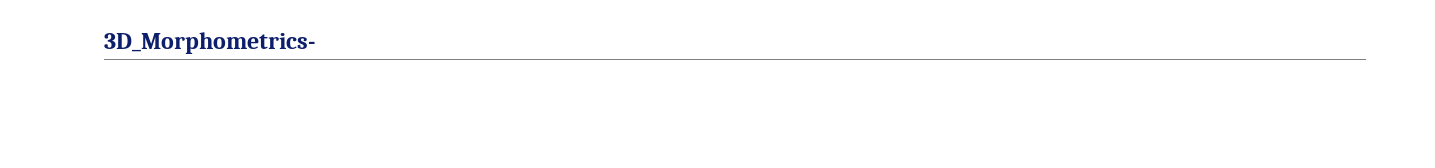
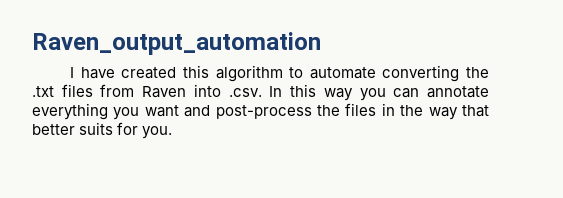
- 3D_Morphometrics-
+ Raven_output_automation
+ I have created this algorithm to automate converting the .txt files from Raven into .csv. In this way you can annotate everything you want and post-process the files in the way that better suits for you.

